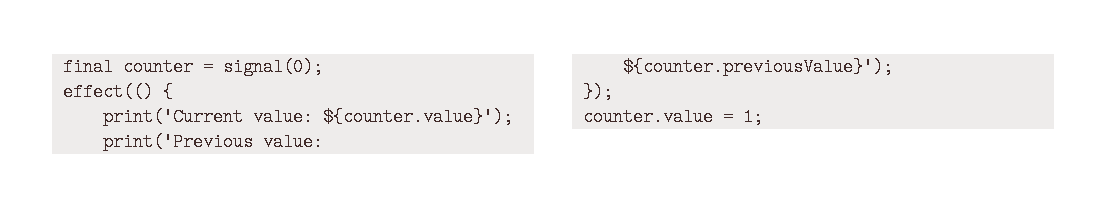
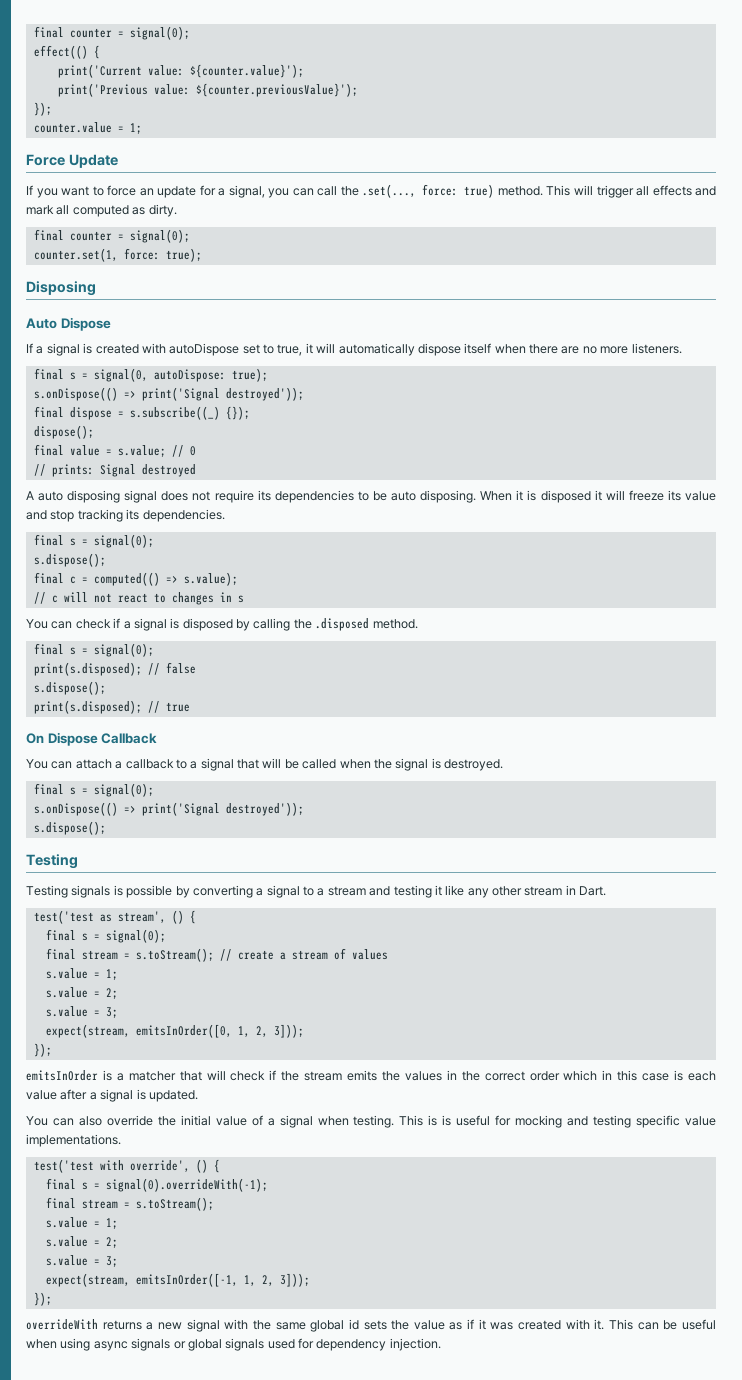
+ Force Update
+ If you want to force an update for a signal, you can call the .set(..., force: true) method. This will trigger all effects and mark all computed as dirty.
+ final counter = signal(0);
+ counter.set(1, force: true);
+ Disposing
+ Auto Dispose
+ If a signal is created with autoDispose set to true, it will automatically dispose itself when there are no more listeners.
+ final s = signal(0, autoDispose: true);
+ s.onDispose(() => print('Signal destroyed'));
+ final dispose = s.subscribe((_) {});
+ dispose();
+ final value = s.value; // 0
+ // prints: Signal destroyed
+ A auto disposing signal does not require its dependencies to be auto disposing. When it is disposed it will freeze its value and stop tracking its dependencies.
+ final s = signal(0);
+ s.dispose();
+ final c = computed(() => s.value);
+ // c will not react to changes in s
+ You can check if a signal is disposed by calling the .disposed method.
+ final s = signal(0);
+ print(s.disposed); // false
+ s.dispose();
+ print(s.disposed); // true
+ On Dispose Callback
+ You can attach a callback to a signal that will be called when the signal is destroyed.
+ final s = signal(0);
+ s.onDispose(() => print('Signal destroyed'));
+ s.dispose();
+ Testing
+ Testing signals is possible by converting a signal to a stream and testing it like any other stream in Dart.
+ test('test as stream', () {
+ final s = signal(0);
+ final stream = s.toStream(); // create a stream of values
+ s.value = 1;
+ s.value = 2;
+ s.value = 3;
+ expect(stream, emitsInOrder([0, 1, 2, 3]));
+ });
+ emitsInOrder is a matcher that will check if the stream emits the values in the correct order which in this case is each value after a signal is updated.
+ You can also override the initial value of a signal when testing. This is is useful for mocking and testing specific value implementations.
+ test('test with override', () {
+ final s = signal(0).overrideWith(-1);
+ final stream = s.toStream();
+ s.value = 1;
+ s.value = 2;
+ s.value = 3;
+ expect(stream, emitsInOrder([-1, 1, 2, 3]));
+ });
+ overrideWith returns a new signal with the same global id sets the value as if it was created with it. This can be useful when using async signals or global signals used for dependency injection.

